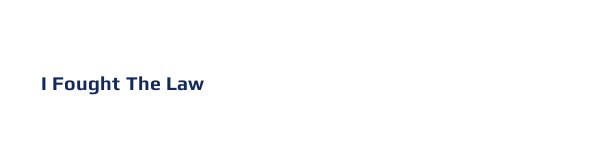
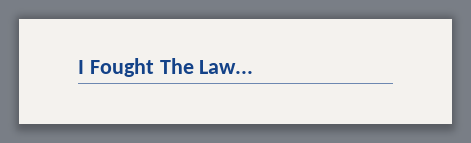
- I Fought The Law
+ I Fought The Law...

